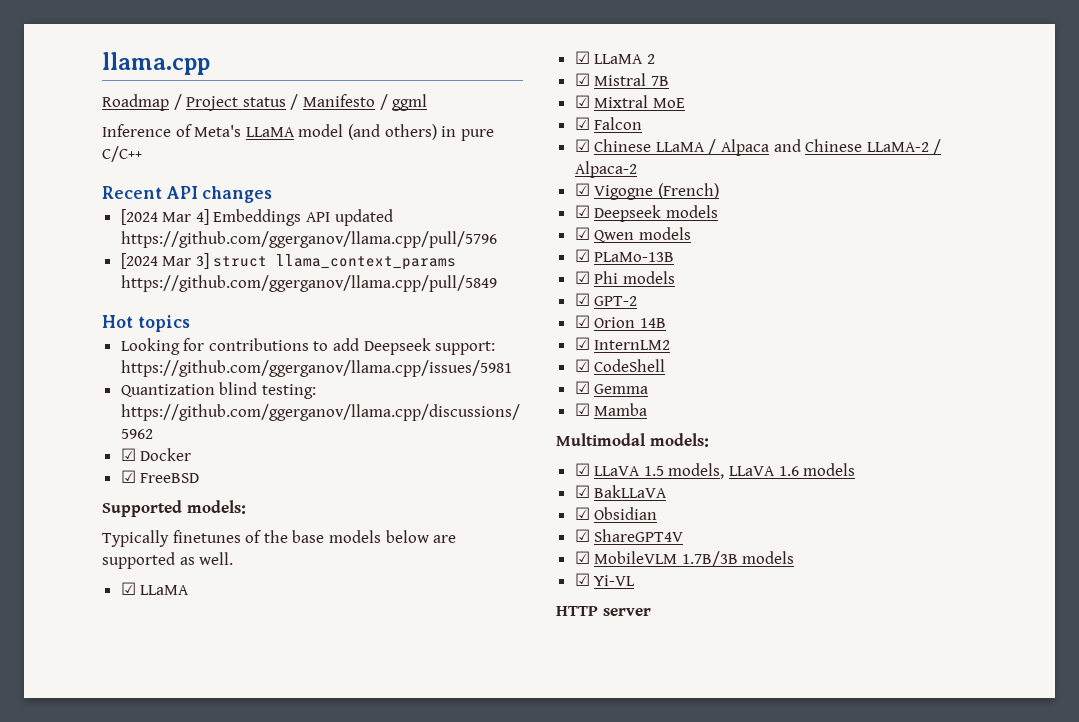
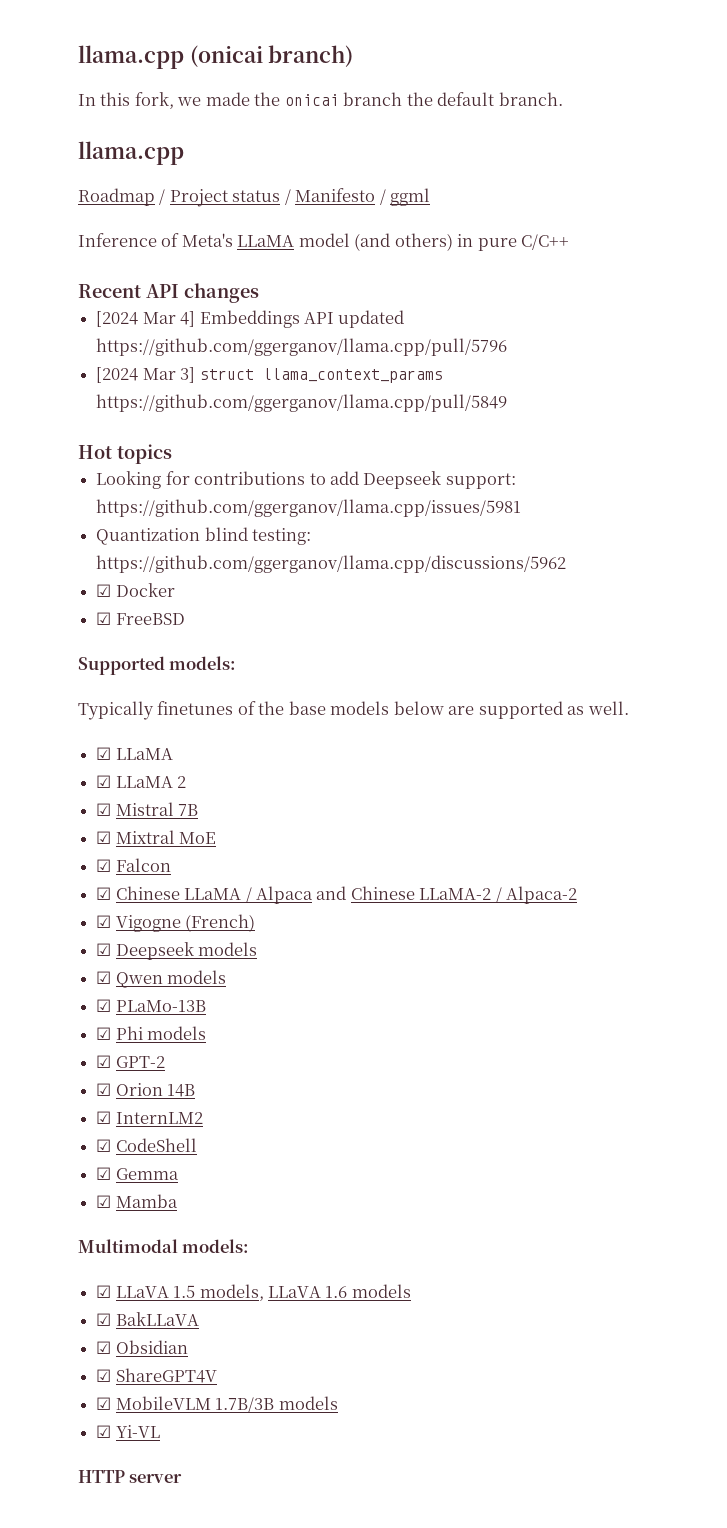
+ llama.cpp (onicai branch)
+ In this fork, we made the onicai branch the default branch.

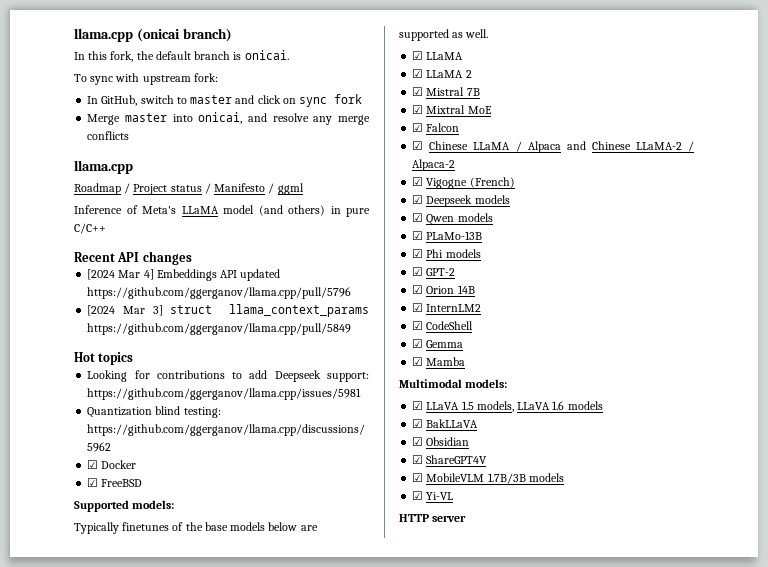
- In this fork, we made the onicai branch the default branch.
+ In this fork, the default branch is onicai.
+ To sync with upstream fork:
+ In GitHub, switch to master and click on sync fork
+ Merge master into onicai, and resolve any merge conflicts

